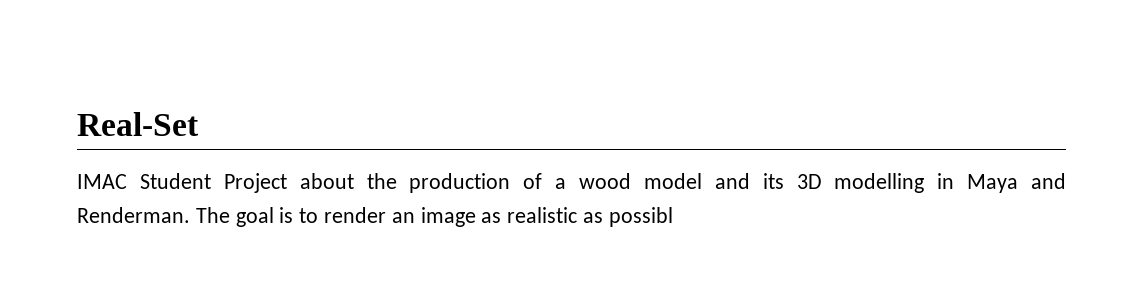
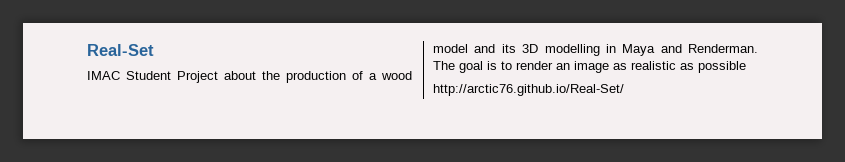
- The goal is to render an image as realistic as possibl
+ The goal is to render an image as realistic as possible
+ http://arctic76.github.io/Real-Set/

